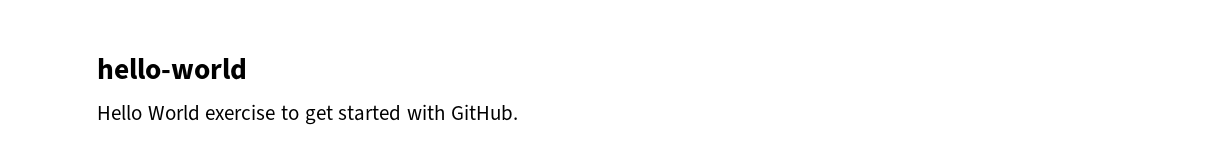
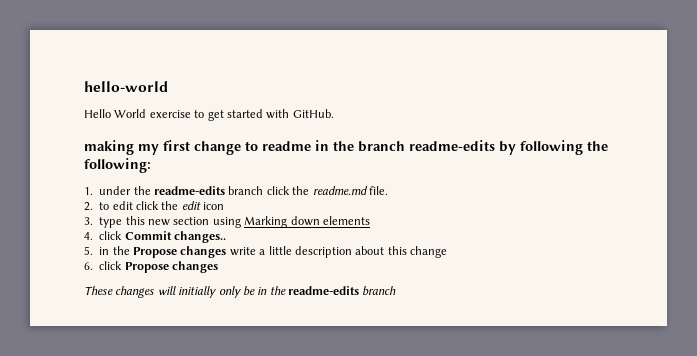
+ making my first change to readme in the branch readme-edits by following the following:
+ 1. under the readme-edits branch click the readme.md file.
+ 2. to edit click the edit icon
+ 3. type this new section using Marking down elements
+ 4. click Commit changes..
+ 5. in the Propose changes write a little description about this change
+ 6. click Propose changes
+ These changes will initially only be in the readme-edits branch

